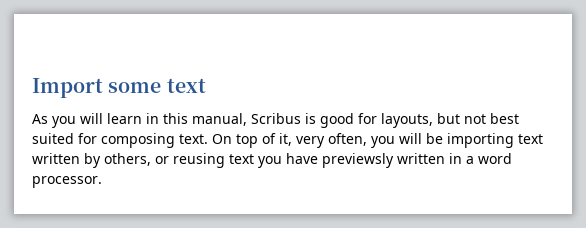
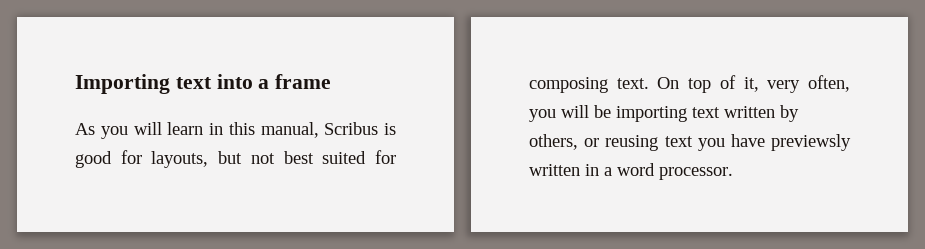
- Import some text
+ Importing text into a frame

